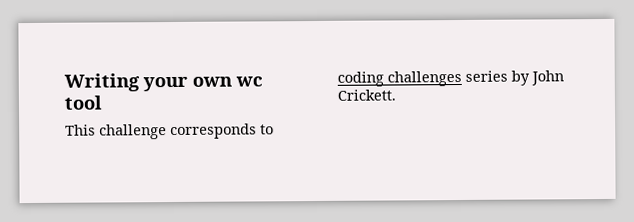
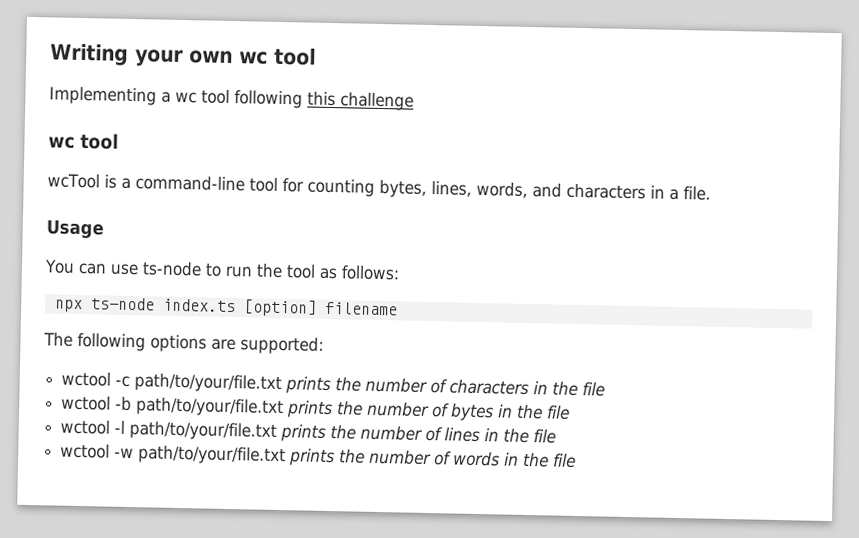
- This challenge corresponds to coding challenges series by John Crickett.
+ Implementing a wc tool following this challenge
+ wc tool
+ wcTool is a command-line tool for counting bytes, lines, words, and characters in a file.
+ Usage
+ You can use ts-node to run the tool as follows:
+ npx ts-node index.ts [option] filename
+ The following options are supported:
+ wctool -c path/to/your/file.txt prints the number of characters in the file
+ wctool -b path/to/your/file.txt prints the number of bytes in the file
+ wctool -l path/to/your/file.txt prints the number of lines in the file
+ wctool -w path/to/your/file.txt prints the number of words in the file

